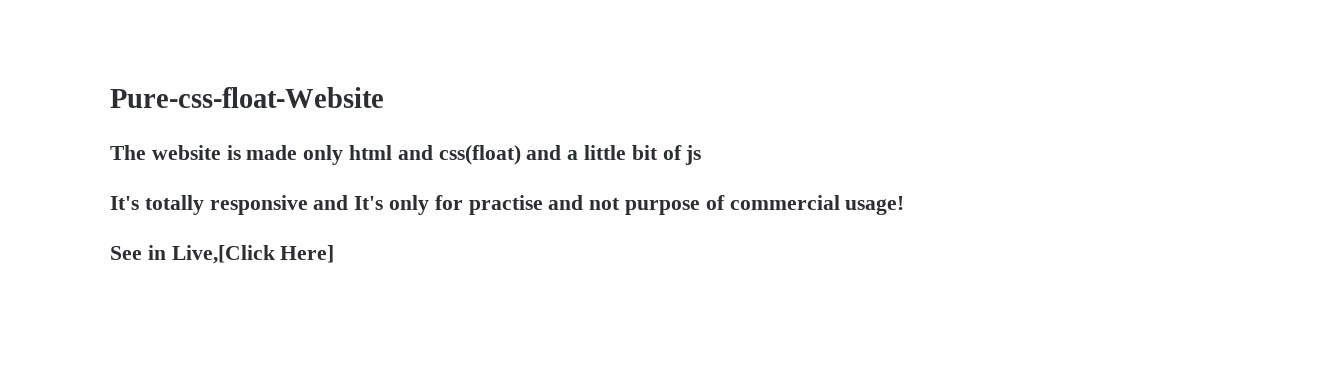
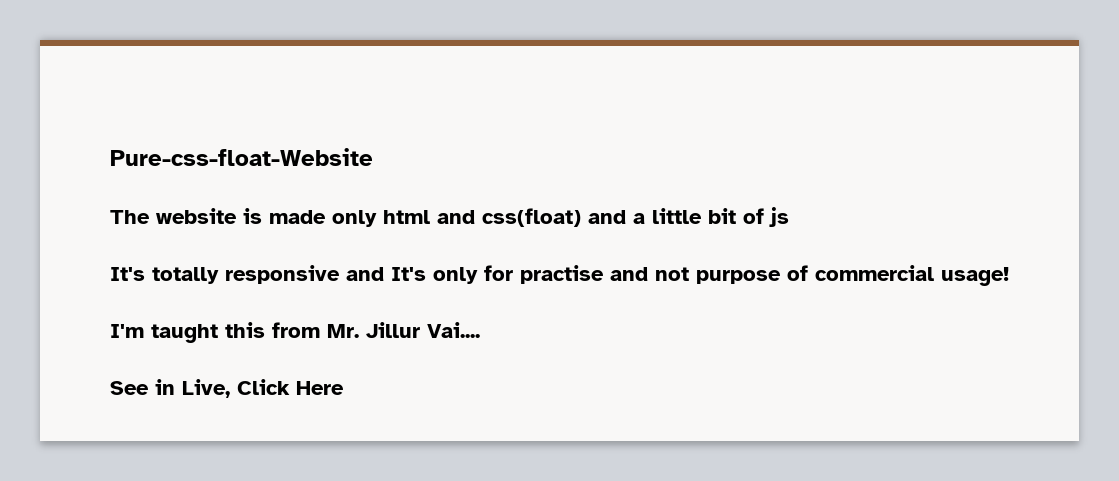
+ I'm taught this from Mr. Jillur Vai....
- See in Live,[Click Here]
+ See in Live, Click Here

